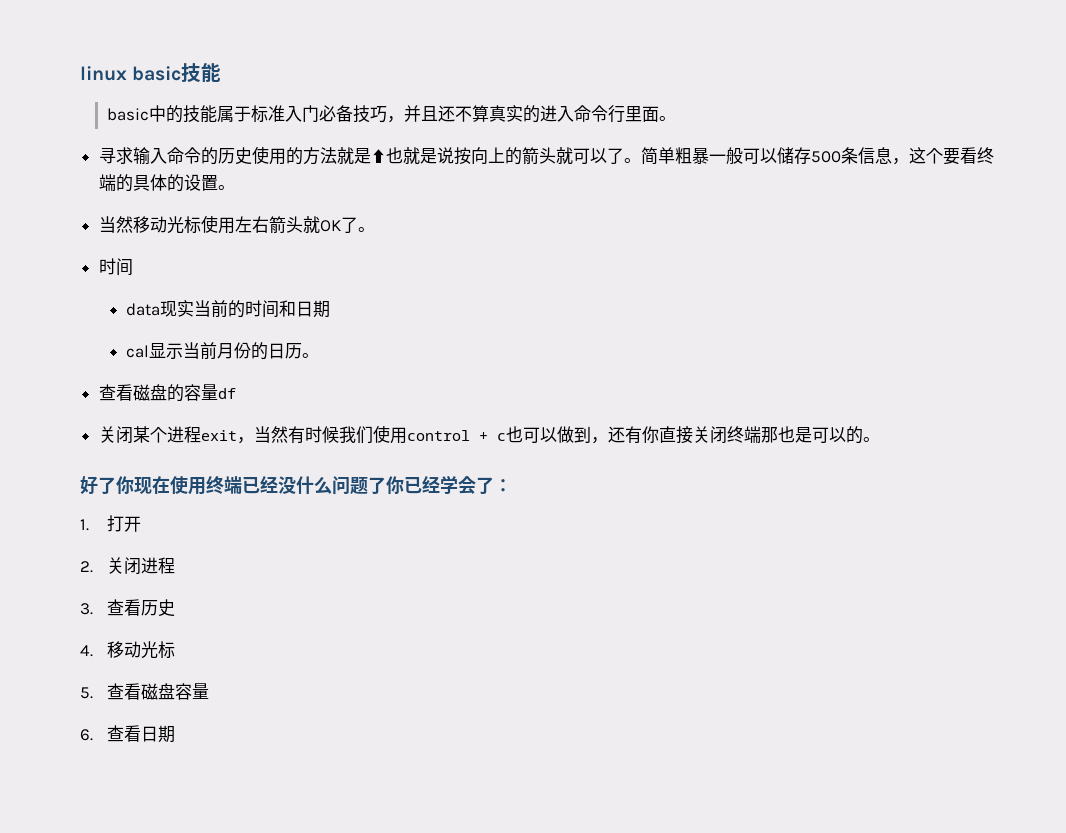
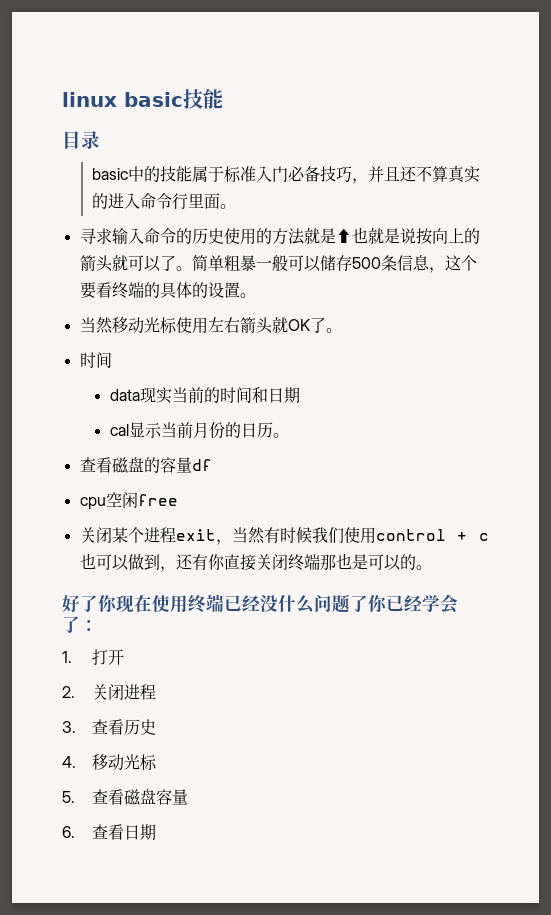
+ 目录
+ cpu空闲free

